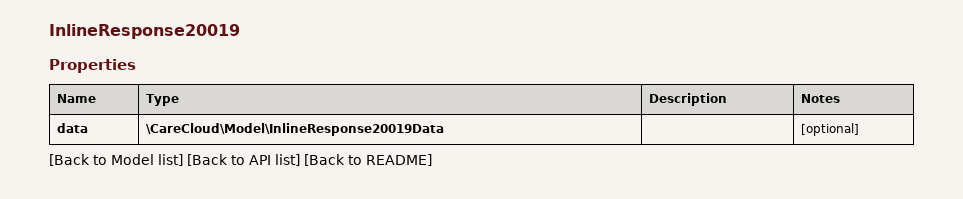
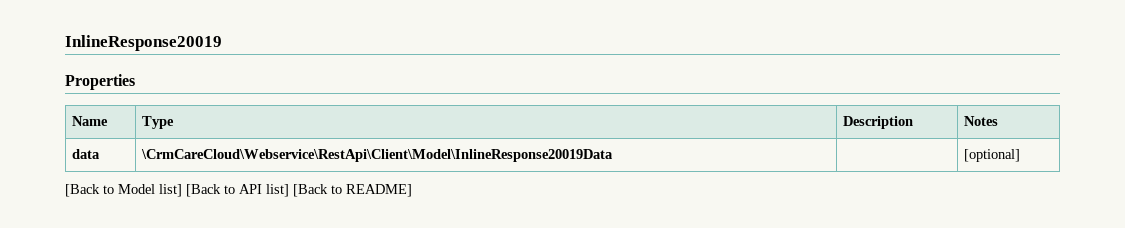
- data | \CareCloud\Model\InlineResponse20019Data | | [optional]
+ data | \CrmCareCloud\Webservice\RestApi\Client\Model\InlineResponse20019Data | | [optional]

